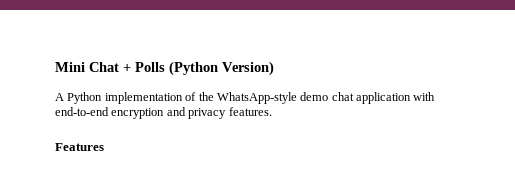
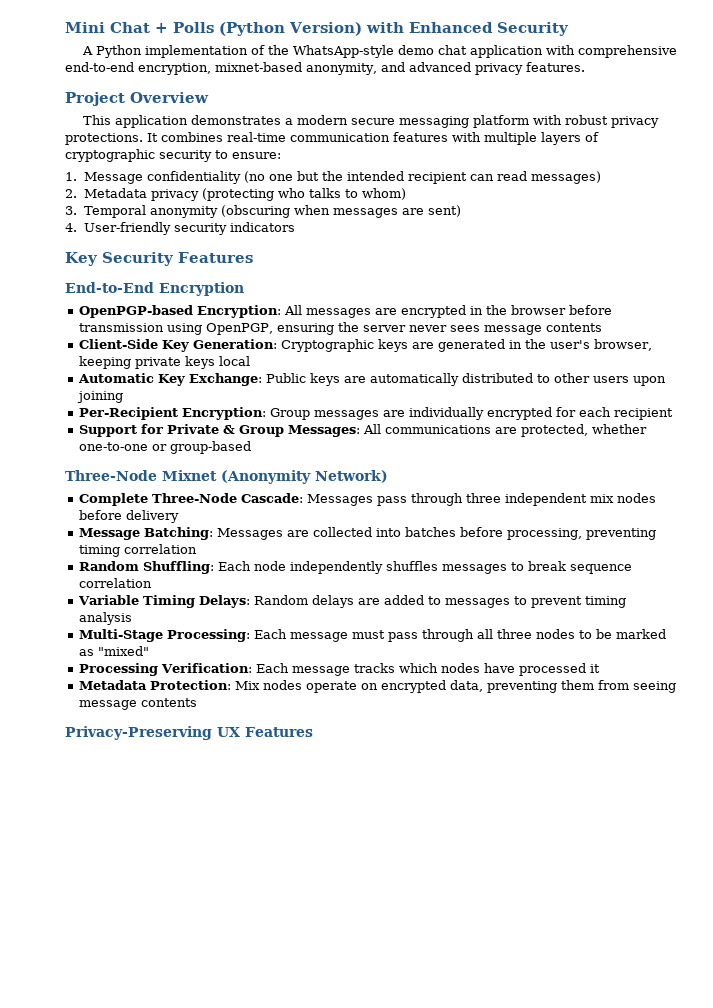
- Mini Chat + Polls (Python Version)
+ Mini Chat + Polls (Python Version) with Enhanced Security
- A Python implementation of the WhatsApp-style demo chat application with end-to-end encryption and privacy features.
- Features
+ A Python implementation of the WhatsApp-style demo chat application with comprehensive end-to-end encryption, mixnet-based anonymity, and advanced privacy features.
+ Project Overview
+ This application demonstrates a modern secure messaging platform with robust privacy protections. It combines real-time communication features with multiple layers of cryptographic security to ensure:
+ 1. Message confidentiality (no one but the intended recipient can read messages)
+ 2. Metadata privacy (protecting who talks to whom)
+ 3. Temporal anonymity (obscuring when messages are sent)
+ 4. User-friendly security indicators
+ Key Security Features
+ End-to-End Encryption
+ OpenPGP-based Encryption: All messages are encrypted in the browser before transmission using OpenPGP, ensuring the server never sees message contents
+ Client-Side Key Generation: Cryptographic keys are generated in the user's browser, keeping private keys local
+ Automatic Key Exchange: Public keys are automatically distributed to other users upon joining
+ Per-Recipient Encryption: Group messages are individually encrypted for each recipient
+ Support for Private & Group Messages: All communications are protected, whether one-to-one or group-based
+ Three-Node Mixnet (Anonymity Network)
+ Complete Three-Node Cascade: Messages pass through three independent mix nodes before delivery
+ Message Batching: Messages are collected into batches before processing, preventing timing correlation
+ Random Shuffling: Each node independently shuffles messages to break sequence correlation
+ Variable Timing Delays: Random delays are added to messages to prevent timing analysis
+ Multi-Stage Processing: Each message must pass through all three nodes to be marked as "mixed"
+ Processing Verification: Each message tracks which nodes have processed it
+ Metadata Protection: Mix nodes operate on encrypted data, preventing them from seeing message contents
+ Privacy-Preserving UX Features

